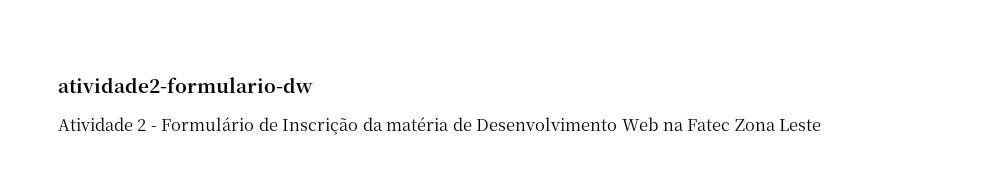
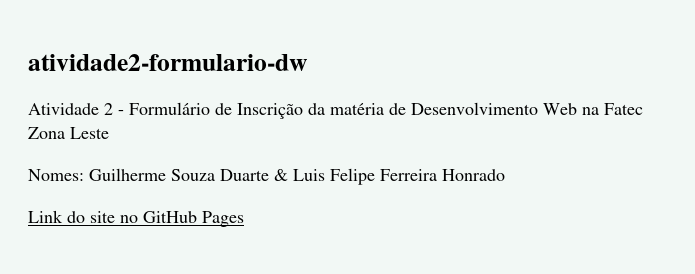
+ Nomes: Guilherme Souza Duarte & Luis Felipe Ferreira Honrado
+ Link do site no GitHub Pages

